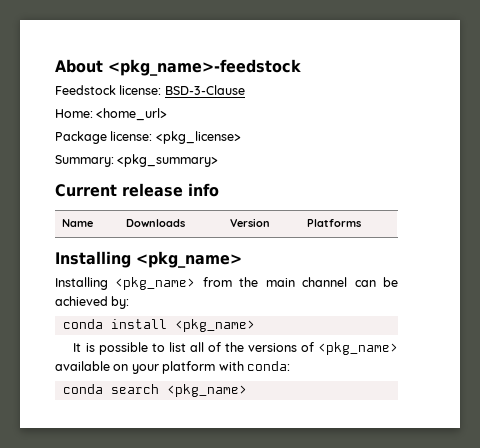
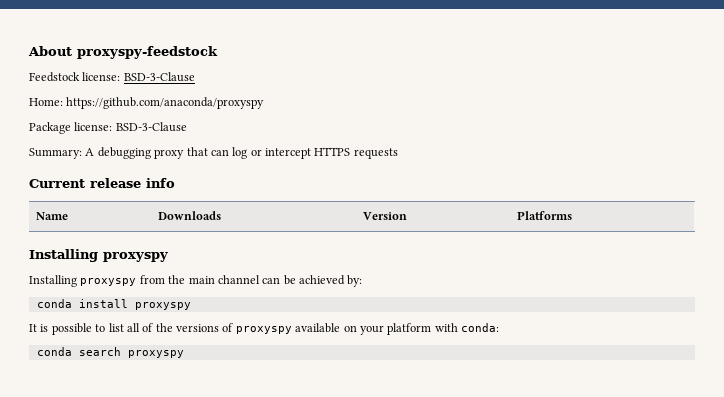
- About <pkg_name>-feedstock
+ About proxyspy-feedstock
- Home: <home_url>
+ Home: https://github.com/anaconda/proxyspy
- Package license: <pkg_license>
+ Package license: BSD-3-Clause
- Summary: <pkg_summary>
+ Summary: A debugging proxy that can log or intercept HTTPS requests
  Name | Downloads | Version | Platforms
- Installing <pkg_name>
- Installing <pkg_name> from the main channel can be achieved by:
+ Installing proxyspy
+ Installing proxyspy from the main channel can be achieved by:
- conda install <pkg_name>
+ conda install proxyspy
- It is possible to list all of the versions of <pkg_name> available on your platform with conda:
+ It is possible to list all of the versions of proxyspy available on your platform with conda:
- conda search <pkg_name>
+ conda search proxyspy

